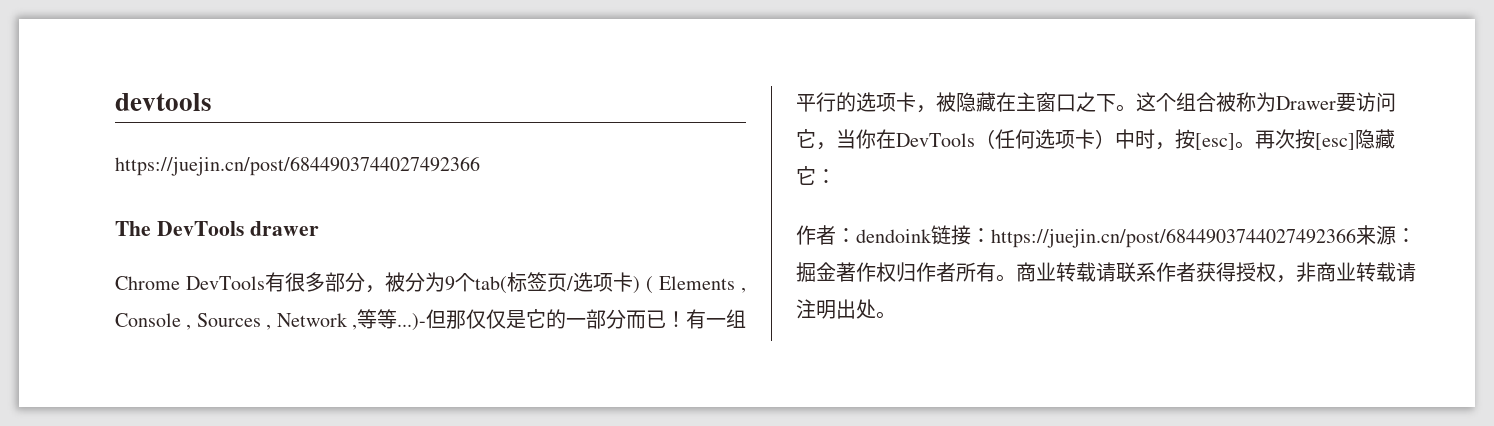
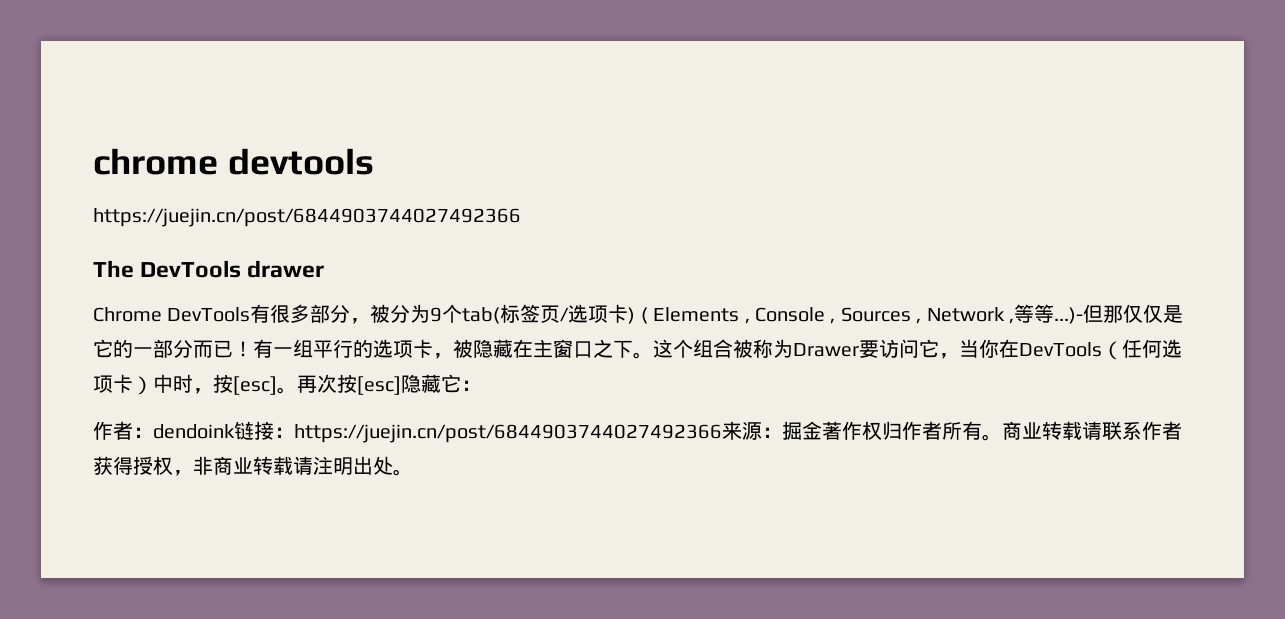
- devtools
+ chrome devtools

